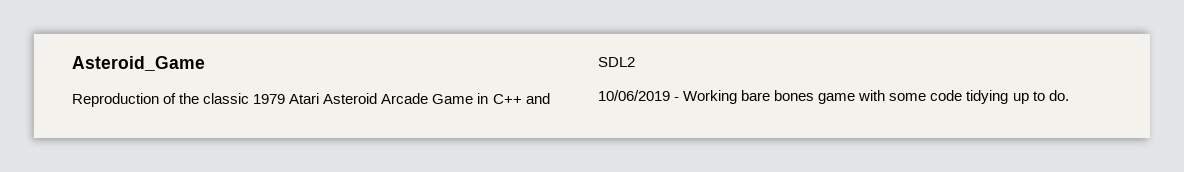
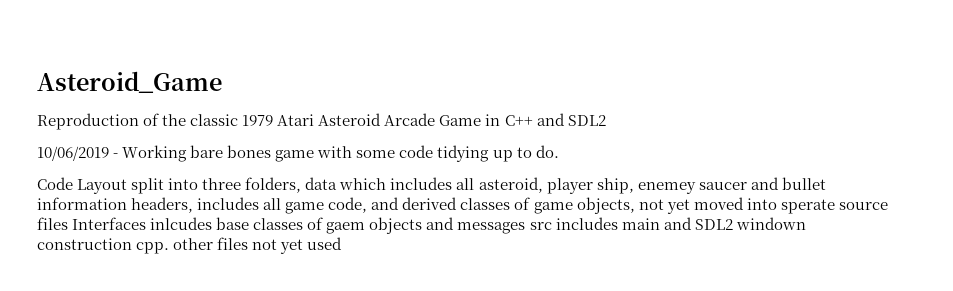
+ Code Layout split into three folders, data which includes all asteroid, player ship, enemey saucer and bullet information headers, includes all game code, and derived classes of game objects, not yet moved into sperate source files Interfaces inlcudes base classes of gaem objects and messages src includes main and SDL2 windown construction cpp. other files not yet used

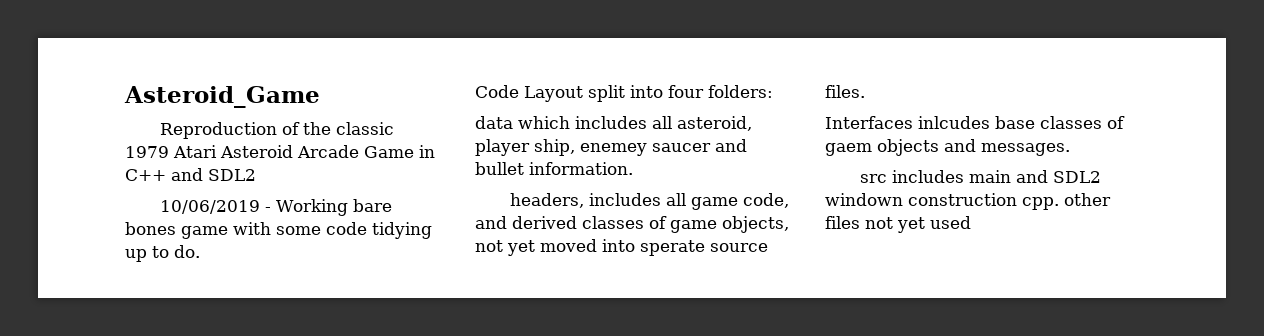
- Code Layout split into three folders, data which includes all asteroid, player ship, enemey saucer and bullet information headers, includes all game code, and derived classes of game objects, not yet moved into sperate source files Interfaces inlcudes base classes of gaem objects and messages src includes main and SDL2 windown construction cpp. other files not yet used
+ Code Layout split into four folders:
+ data which includes all asteroid, player ship, enemey saucer and bullet information.
+ headers, includes all game code, and derived classes of game objects, not yet moved into sperate source files.
+ Interfaces inlcudes base classes of gaem objects and messages.
+ src includes main and SDL2 windown construction cpp. other files not yet used

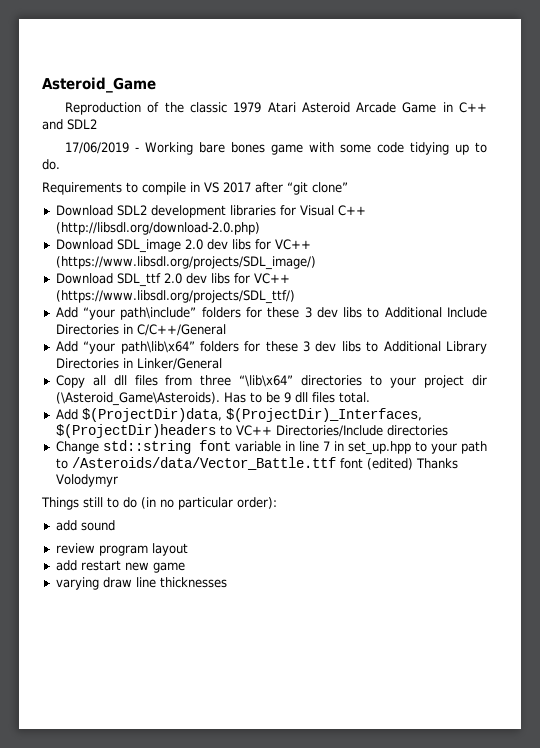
- 10/06/2019 - Working bare bones game with some code tidying up to do.
+ 17/06/2019 - Working bare bones game with some code tidying up to do.
- Code Layout split into four folders:
- data which includes all asteroid, player ship, enemey saucer and bullet information.
- headers, includes all game code, and derived classes of game objects, not yet moved into sperate source files.
- Interfaces inlcudes base classes of gaem objects and messages.
- src includes main and SDL2 windown construction cpp. other files not yet used
+ Requirements to compile in VS 2017 after “git clone”
+ Download SDL2 development libraries for Visual C++ (http://libsdl.org/download-2.0.php)
+ Download SDL_image 2.0 dev libs for VC++ (https://www.libsdl.org/projects/SDL_image/)
+ Download SDL_ttf 2.0 dev libs for VC++ (https://www.libsdl.org/projects/SDL_ttf/)
+ Add “your path\include” folders for these 3 dev libs to Additional Include Directories in C/C++/General
+ Add “your path\lib\x64” folders for these 3 dev libs to Additional Library Directories in Linker/General
+ Copy all dll files from three “\lib\x64” directories to your project dir (\Asteroid_Game\Asteroids). Has to be 9 dll files total.
+ Add $(ProjectDir)data, $(ProjectDir)_Interfaces, $(ProjectDir)headers to VC++ Directories/Include directories
+ Change std::string font variable in line 7 in set_up.hpp to your path to /Asteroids/data/Vector_Battle.ttf font (edited) Thanks Volodymyr
+ Things still to do (in no particular order):
+ add sound
+ review program layout
+ add restart new game
+ varying draw line thicknesses

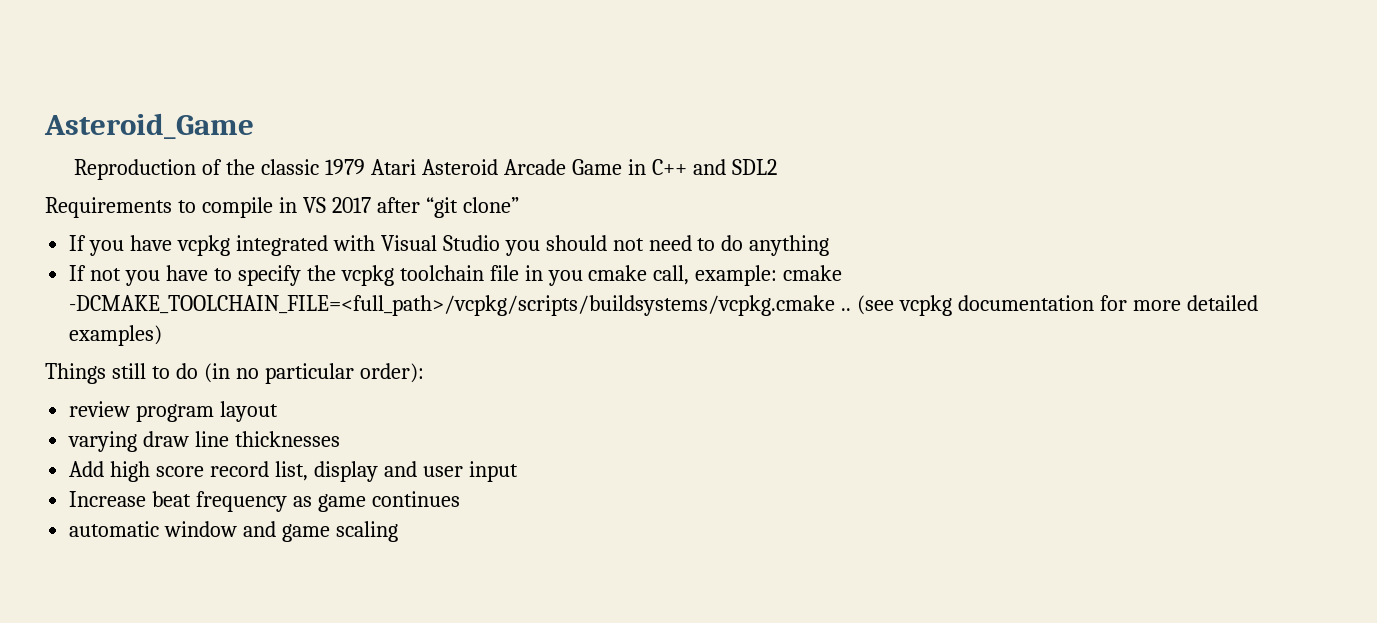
- 17/06/2019 - Working bare bones game with some code tidying up to do.
- Download SDL2 development libraries for Visual C++ (http://libsdl.org/download-2.0.php)
- Download SDL_image 2.0 dev libs for VC++ (https://www.libsdl.org/projects/SDL_image/)
- Download SDL_ttf 2.0 dev libs for VC++ (https://www.libsdl.org/projects/SDL_ttf/)
- Add “your path\include” folders for these 3 dev libs to Additional Include Directories in C/C++/General
- Add “your path\lib\x64” folders for these 3 dev libs to Additional Library Directories in Linker/General
- Copy all dll files from three “\lib\x64” directories to your project dir (\Asteroid_Game\Asteroids). Has to be 9 dll files total.
- Add $(ProjectDir)data, $(ProjectDir)_Interfaces, $(ProjectDir)headers to VC++ Directories/Include directories
- Change std::string font variable in line 7 in set_up.hpp to your path to /Asteroids/data/Vector_Battle.ttf font (edited) Thanks Volodymyr
+ If you have vcpkg integrated with Visual Studio you should not need to do anything
+ If not you have to specify the vcpkg toolchain file in you cmake call, example: cmake -DCMAKE_TOOLCHAIN_FILE=<full_path>/vcpkg/scripts/buildsystems/vcpkg.cmake .. (see vcpkg documentation for more detailed examples)
- add sound
- add restart new game
+ Add high score record list, display and user input
+ Increase beat frequency as game continues
+ automatic window and game scaling

